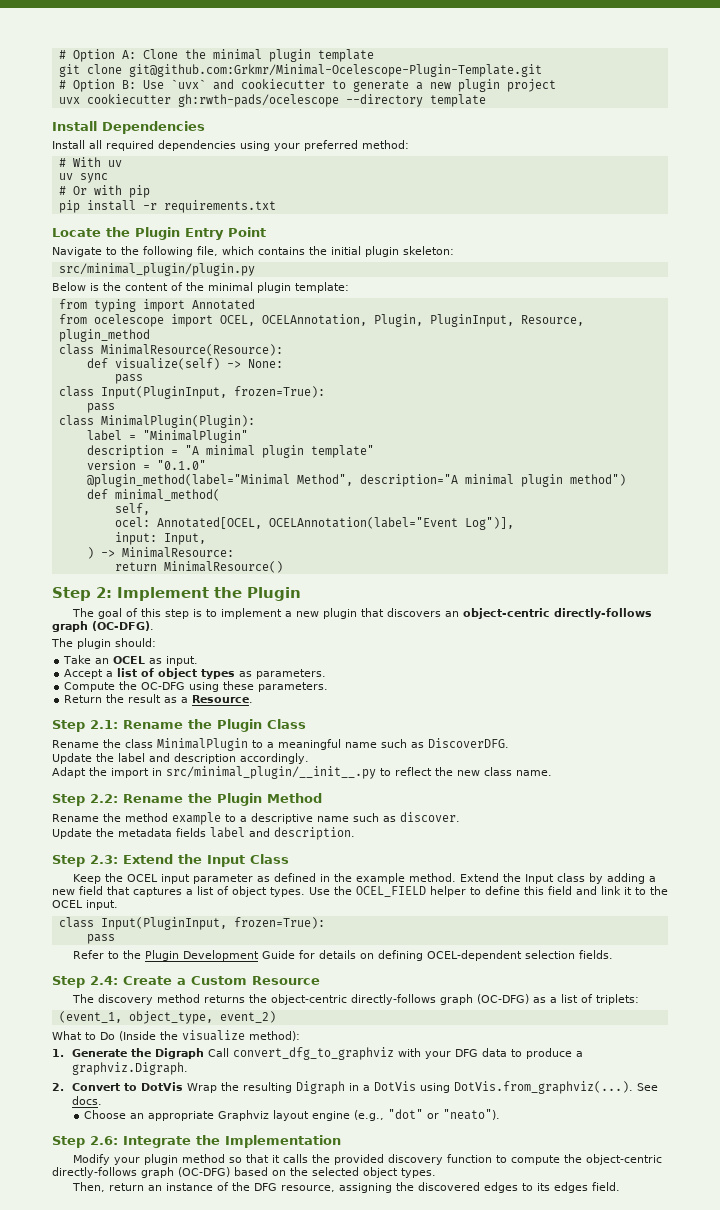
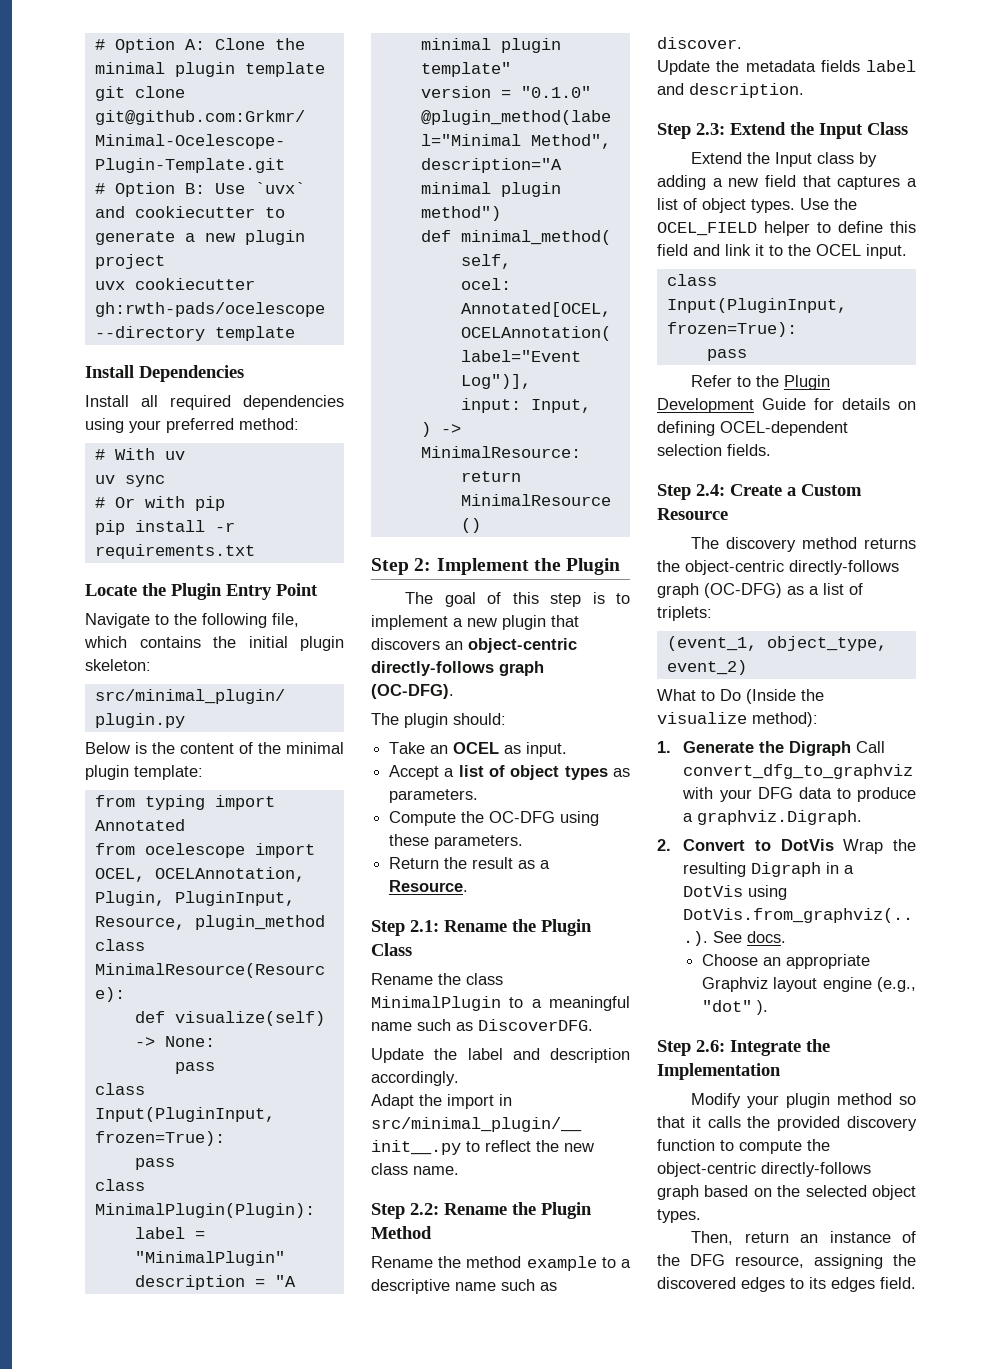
- Keep the OCEL input parameter as defined in the example method.
- Choose an appropriate Graphviz layout engine (e.g., "dot" or "neato").
+ Choose an appropriate Graphviz layout engine (e.g., "dot" ).
- Modify your plugin method so that it calls the provided discovery function to compute the object-centric directly-follows graph (OC-DFG) based on the selected object types.
+ Modify your plugin method so that it calls the provided discovery function to compute the object-centric directly-follows graph based on the selected object types.

